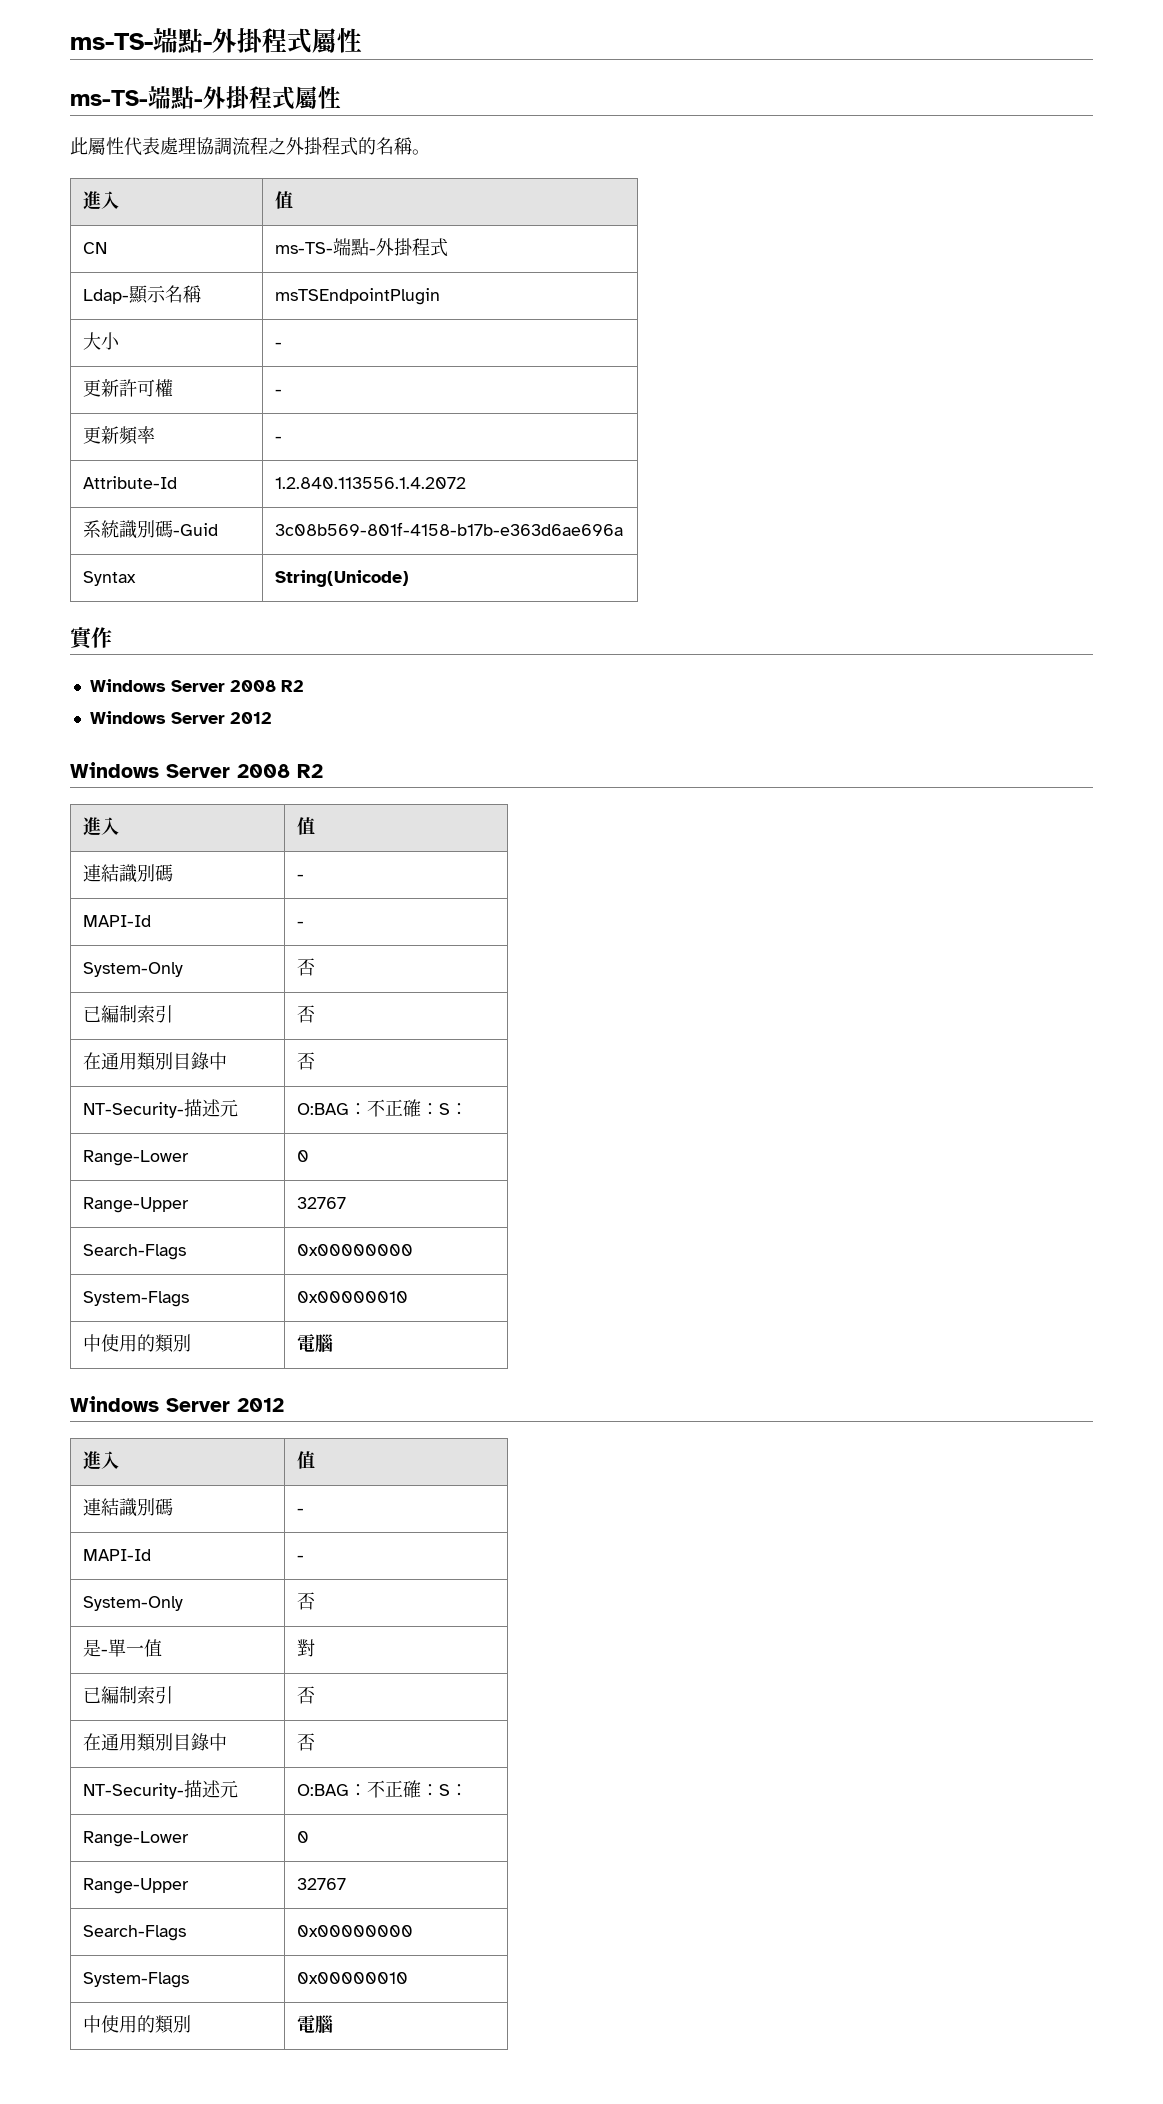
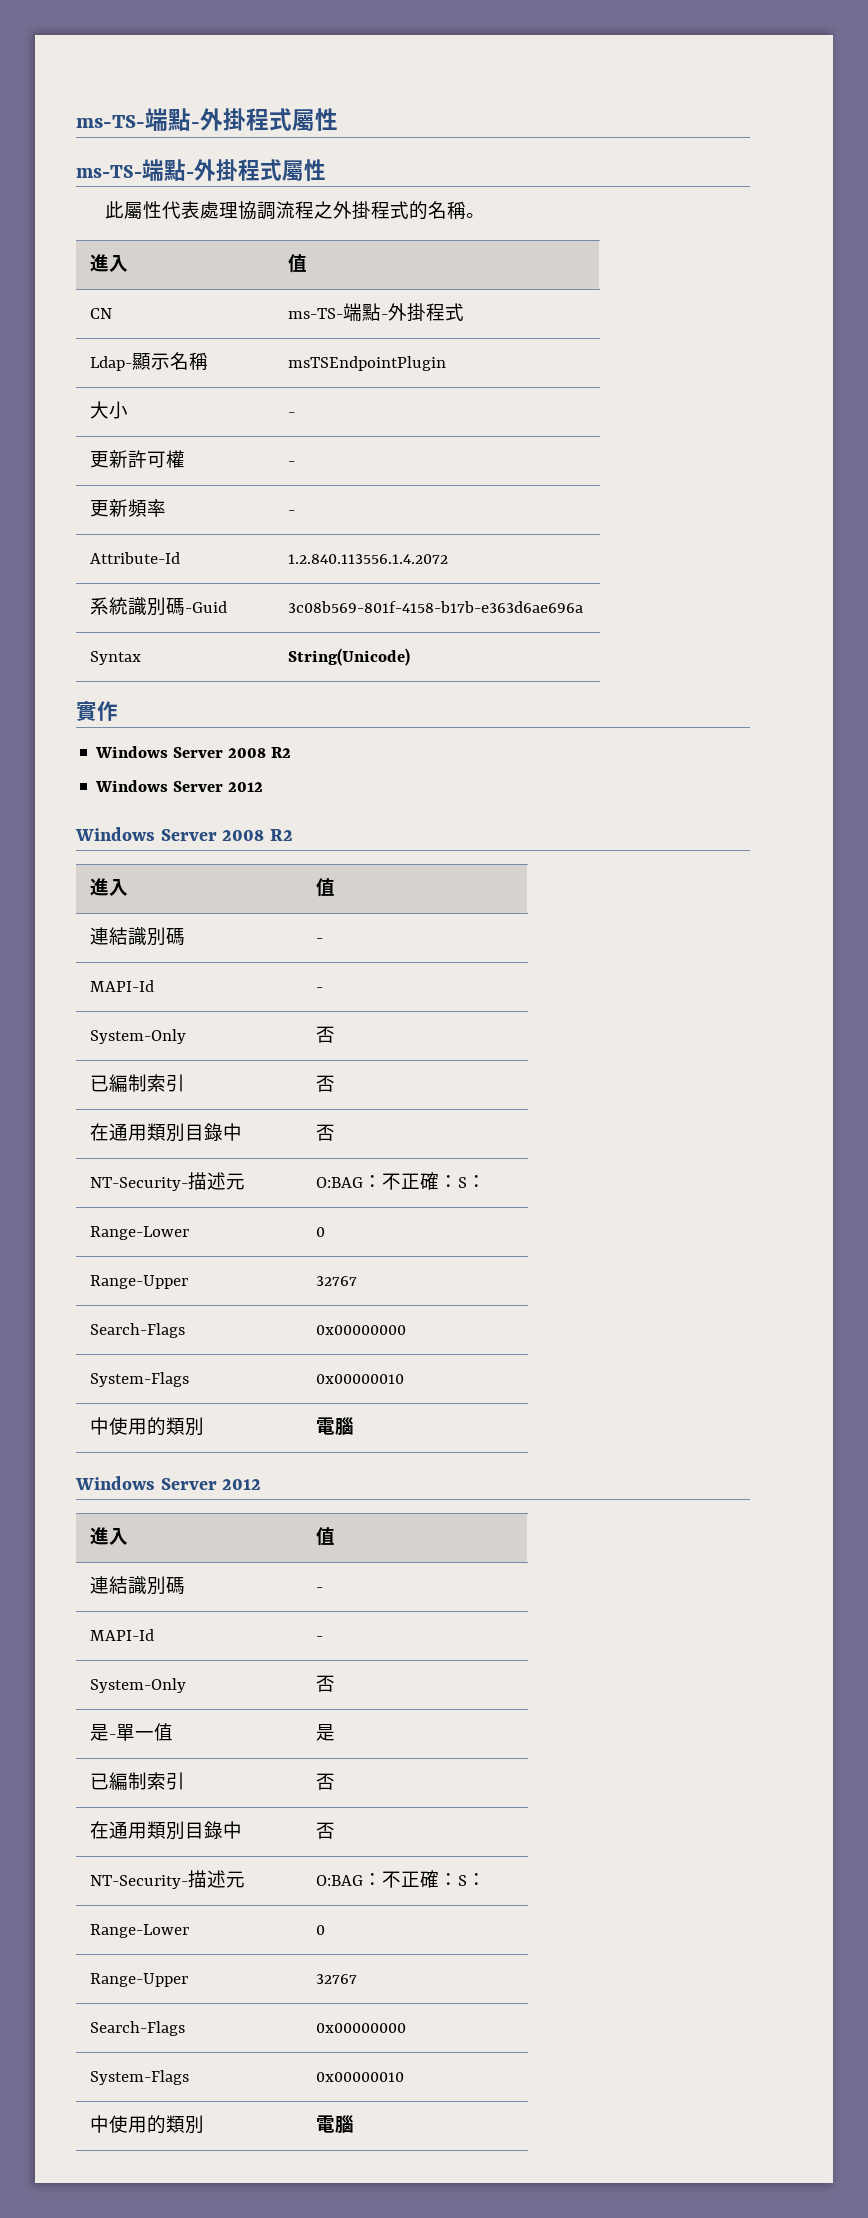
- 是-單一值 | 對
+ 是-單一值 | 是

